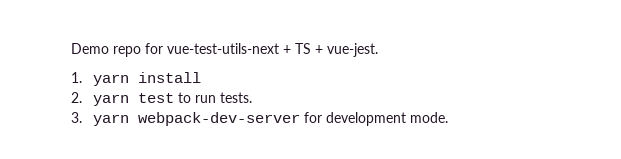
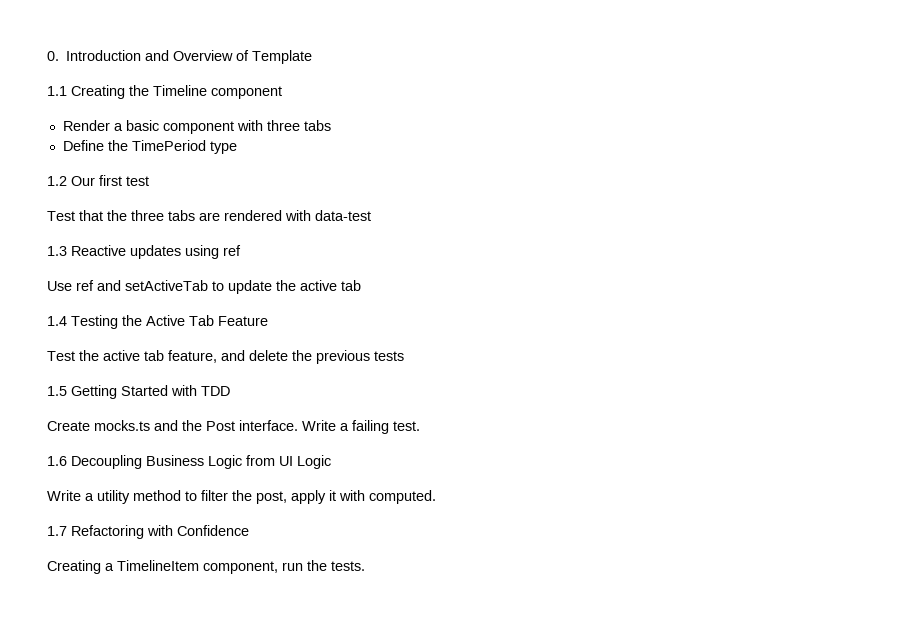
- Demo repo for vue-test-utils-next + TS + vue-jest.
- 1. yarn install
- 2. yarn test to run tests.
- 3. yarn webpack-dev-server for development mode.
+ 0. Introduction and Overview of Template
+ 1.1 Creating the Timeline component
+ Render a basic component with three tabs
+ Define the TimePeriod type
+ 1.2 Our first test
+ Test that the three tabs are rendered with data-test
+ 1.3 Reactive updates using ref
+ Use ref and setActiveTab to update the active tab
+ 1.4 Testing the Active Tab Feature
+ Test the active tab feature, and delete the previous tests
+ 1.5 Getting Started with TDD
+ Create mocks.ts and the Post interface. Write a failing test.
+ 1.6 Decoupling Business Logic from UI Logic
+ Write a utility method to filter the post, apply it with computed.
+ 1.7 Refactoring with Confidence
+ Creating a TimelineItem component, run the tests.

